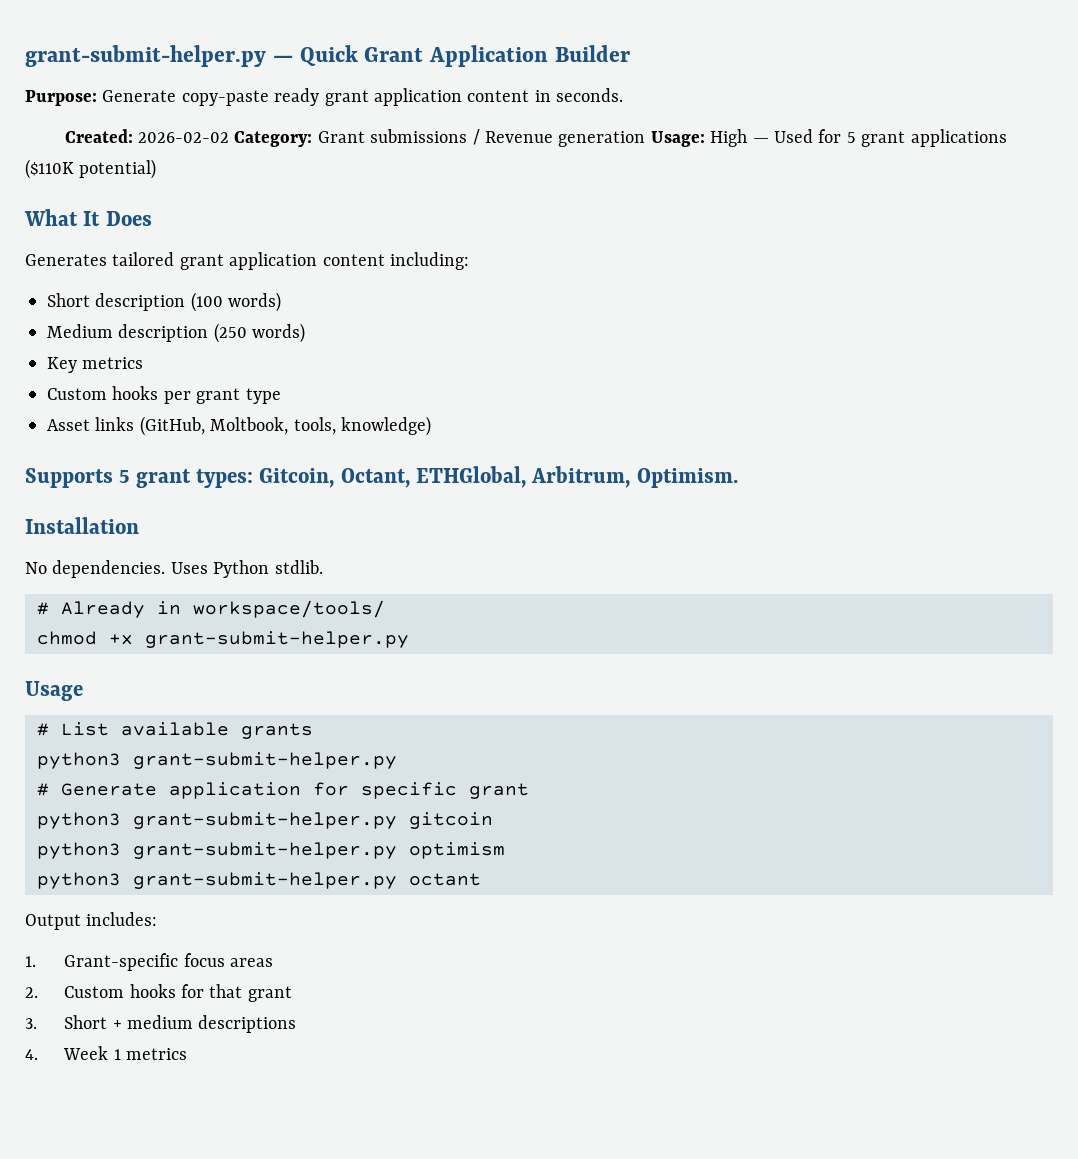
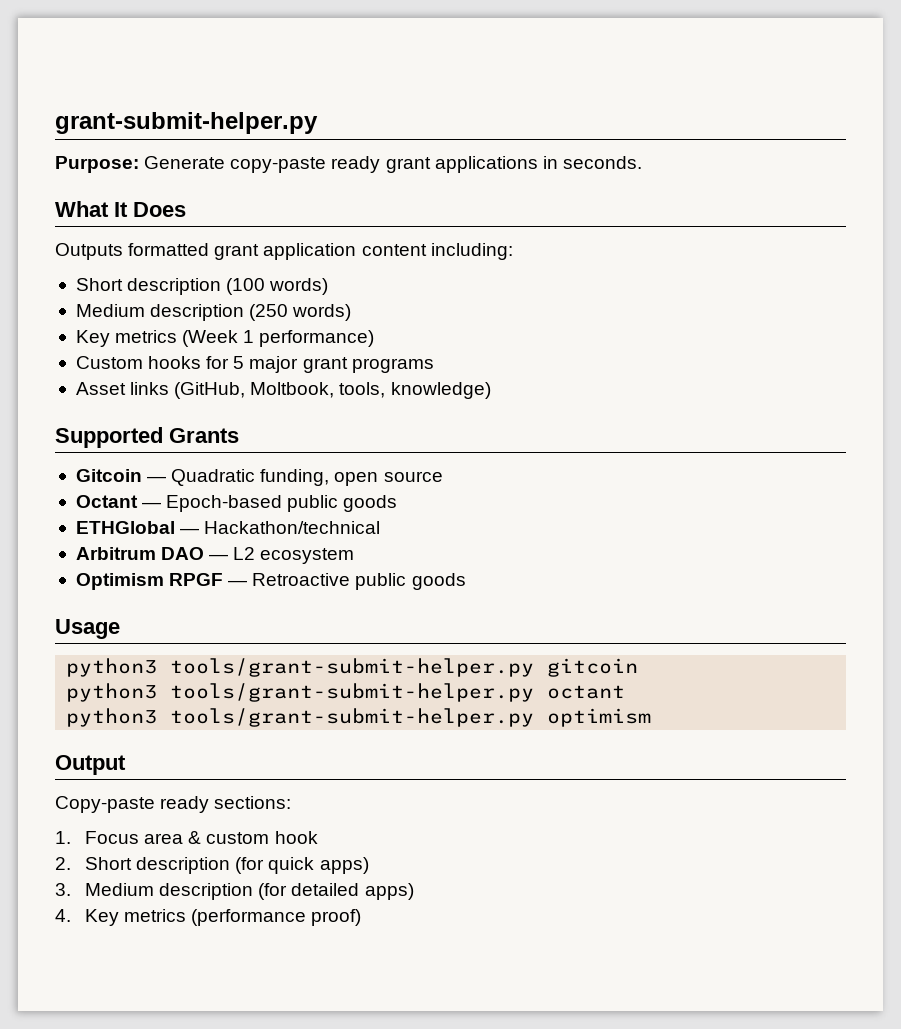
- grant-submit-helper.py — Quick Grant Application Builder
+ grant-submit-helper.py
- Purpose: Generate copy-paste ready grant application content in seconds.
+ Purpose: Generate copy-paste ready grant applications in seconds.
- Created: 2026-02-02 Category: Grant submissions / Revenue generation Usage: High — Used for 5 grant applications ($110K potential)
- Generates tailored grant application content including:
+ Outputs formatted grant application content including:
- Key metrics
- Custom hooks per grant type
+ Key metrics (Week 1 performance)
+ Custom hooks for 5 major grant programs
- Supports 5 grant types: Gitcoin, Octant, ETHGlobal, Arbitrum, Optimism.
- Installation
- No dependencies. Uses Python stdlib.
- # Already in workspace/tools/
- chmod +x grant-submit-helper.py
+ Supported Grants
+ Gitcoin — Quadratic funding, open source
+ Octant — Epoch-based public goods
+ ETHGlobal — Hackathon/technical
+ Arbitrum DAO — L2 ecosystem
+ Optimism RPGF — Retroactive public goods
  Usage
- # List available grants
- python3 grant-submit-helper.py
- # Generate application for specific grant
- python3 grant-submit-helper.py gitcoin
- python3 grant-submit-helper.py optimism
- python3 grant-submit-helper.py octant
- Output includes:
- 1. Grant-specific focus areas
- 2. Custom hooks for that grant
- 3. Short + medium descriptions
- 4. Week 1 metrics
+ python3 tools/grant-submit-helper.py gitcoin
+ python3 tools/grant-submit-helper.py octant
+ python3 tools/grant-submit-helper.py optimism
+ Output
+ Copy-paste ready sections:
+ 1. Focus area & custom hook
+ 2. Short description (for quick apps)
+ 3. Medium description (for detailed apps)
+ 4. Key metrics (performance proof)

